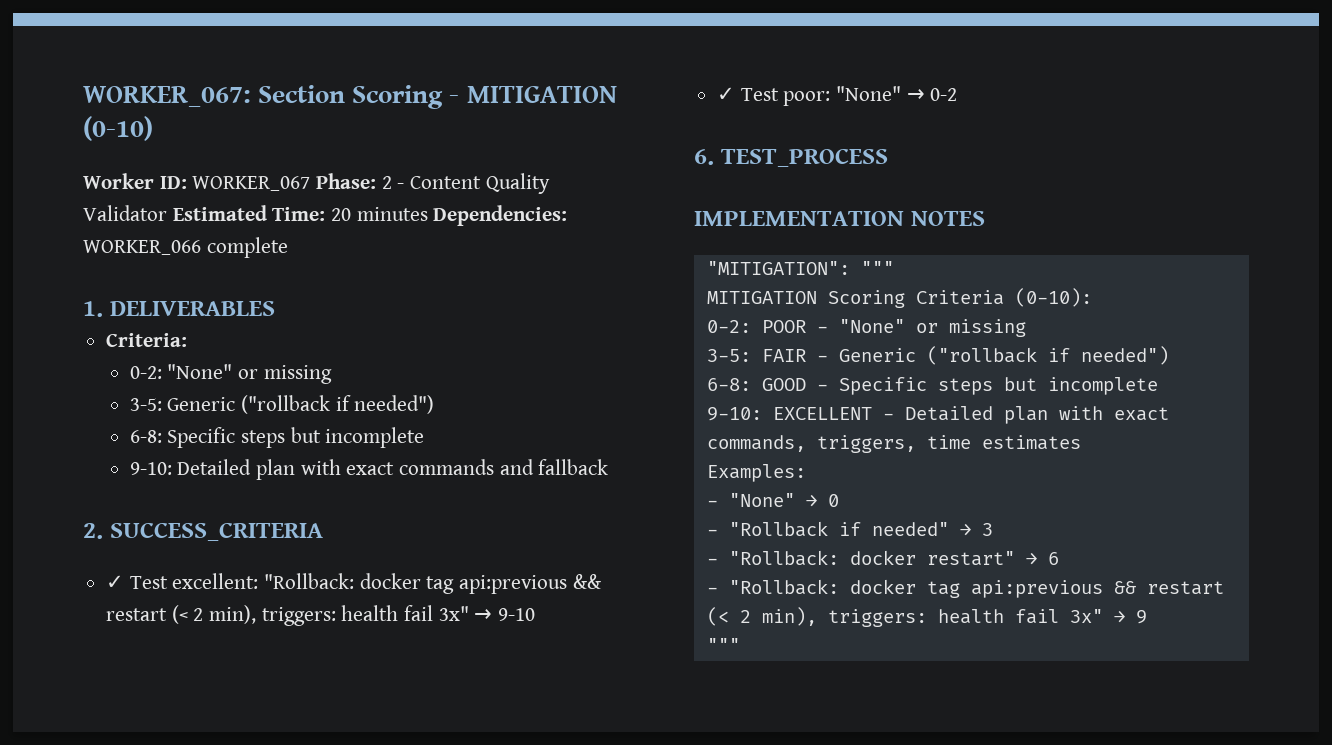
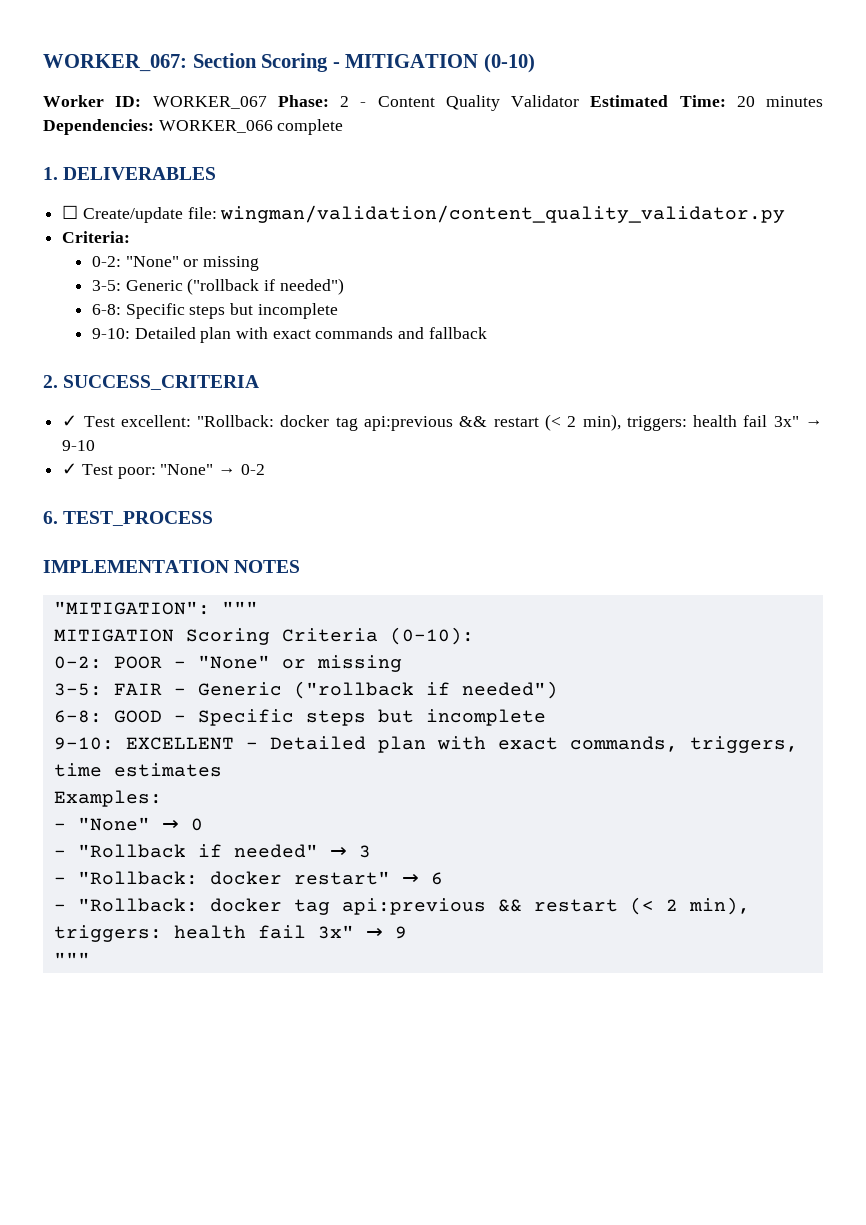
+ ☐ Create/update file: wingman/validation/content_quality_validator.py

